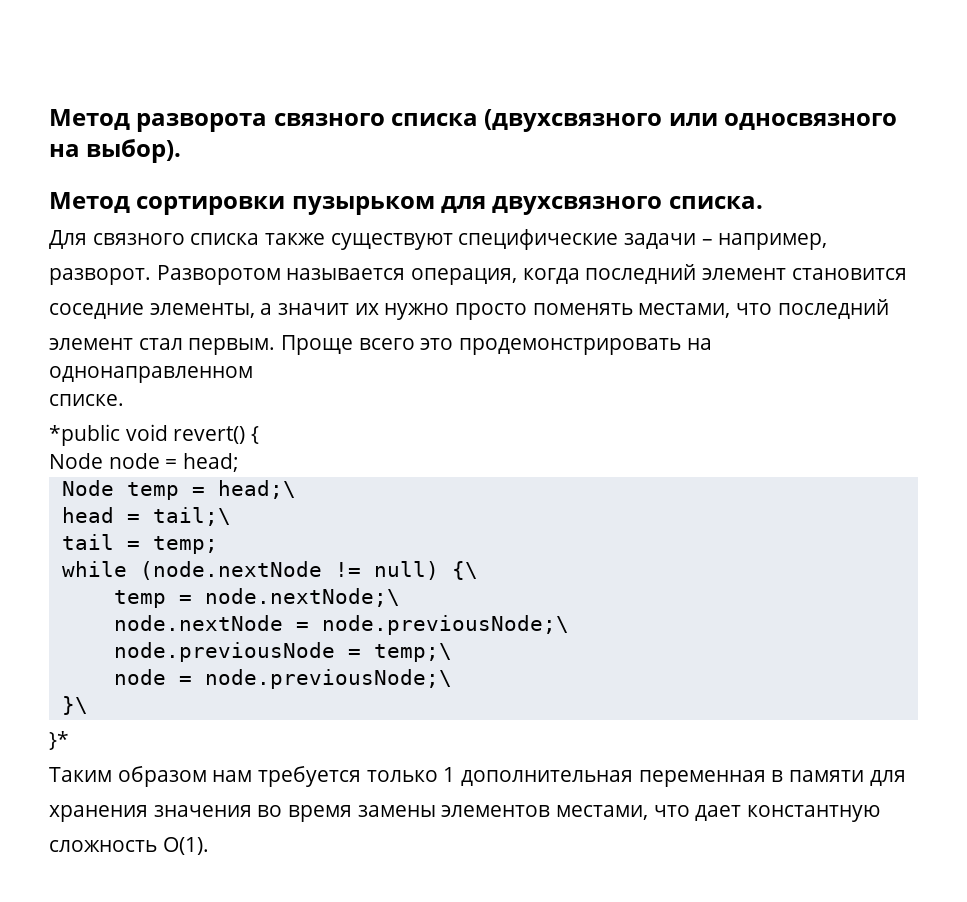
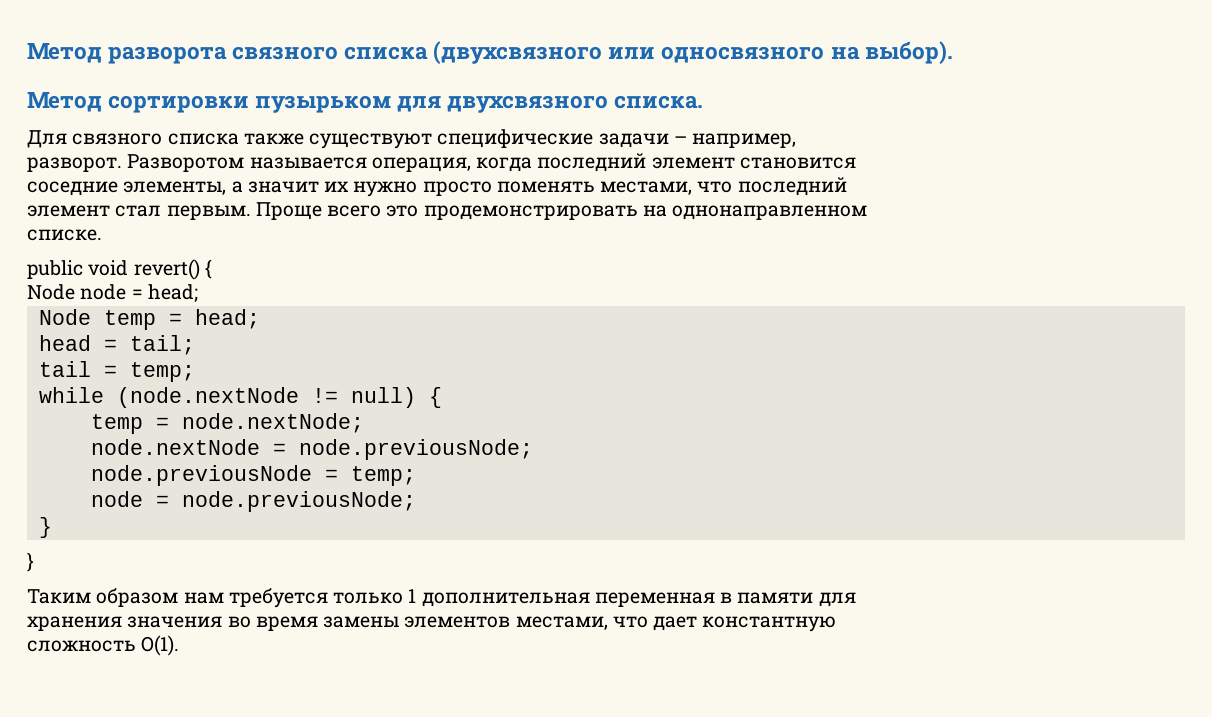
- *public void revert() {
+ public void revert() {
- Node temp = head;\
+ Node temp = head;
- head = tail;\
+ head = tail;
- while (node.nextNode != null) {\
- temp = node.nextNode;\
+ while (node.nextNode != null) {
+ temp = node.nextNode;
- node.nextNode = node.previousNode;\
+ node.nextNode = node.previousNode;
- node.previousNode = temp;\
- node = node.previousNode;\
- }\
- }*
+ node.previousNode = temp;
+ node = node.previousNode;
+ }
+ }

